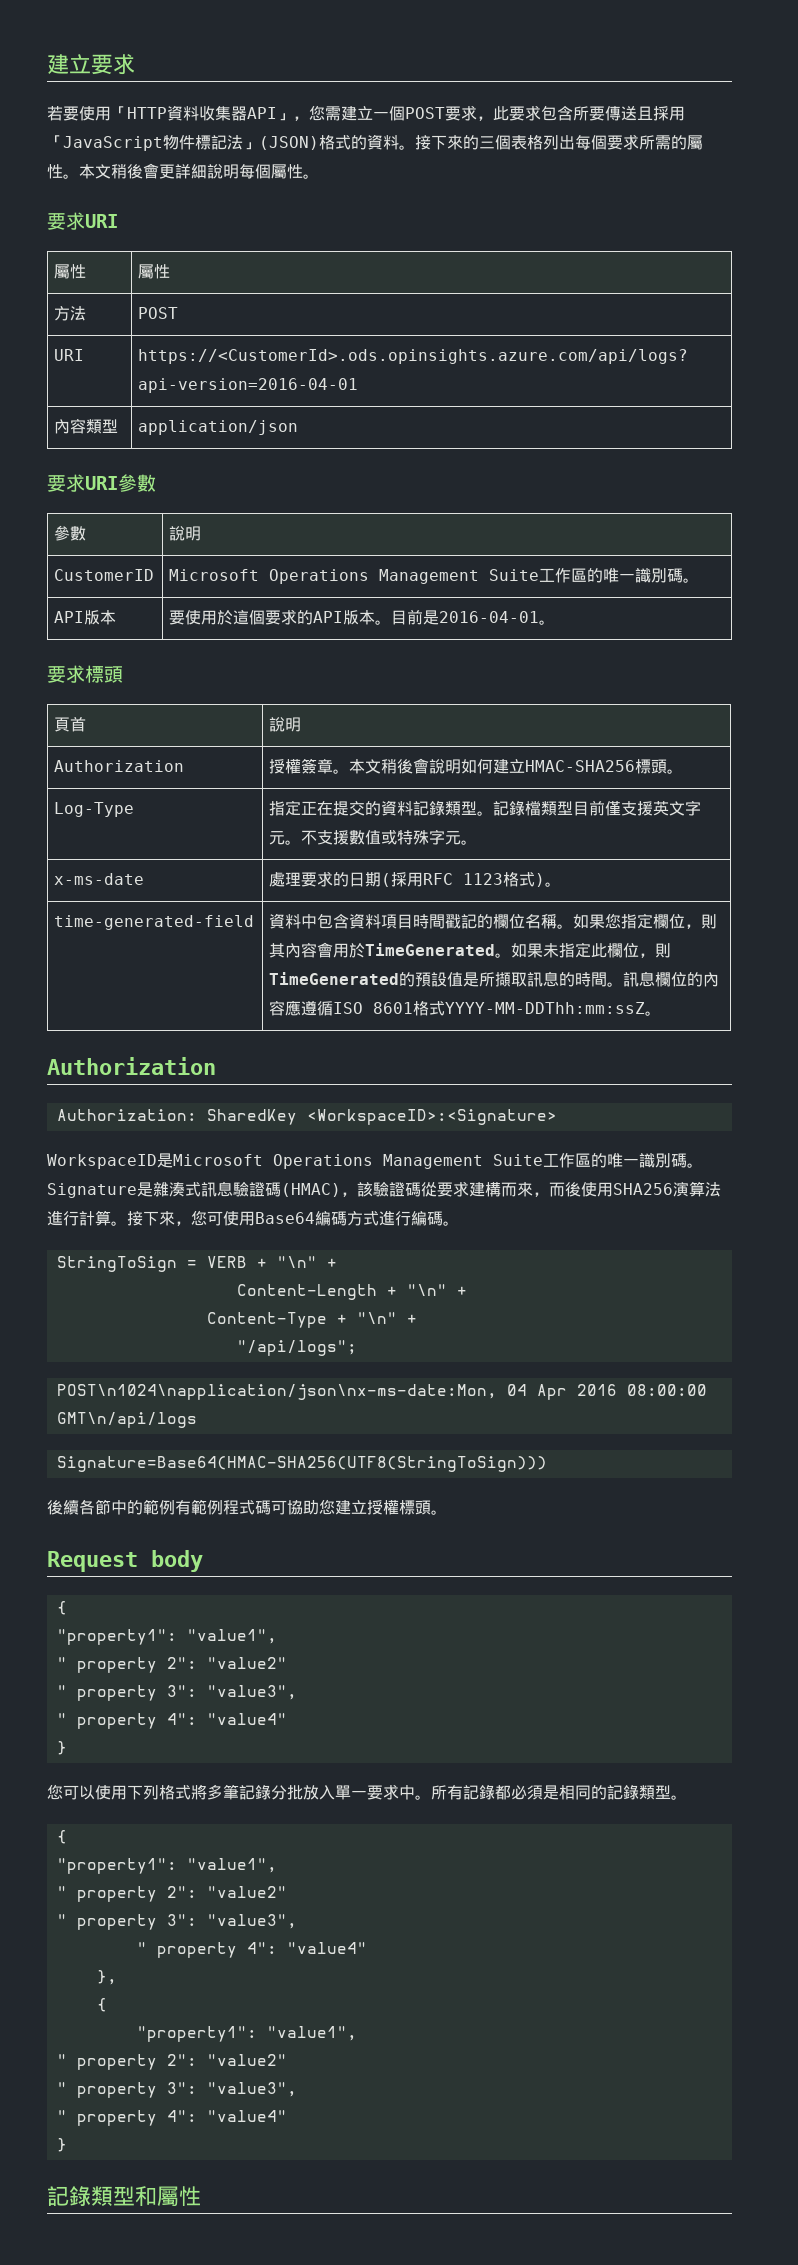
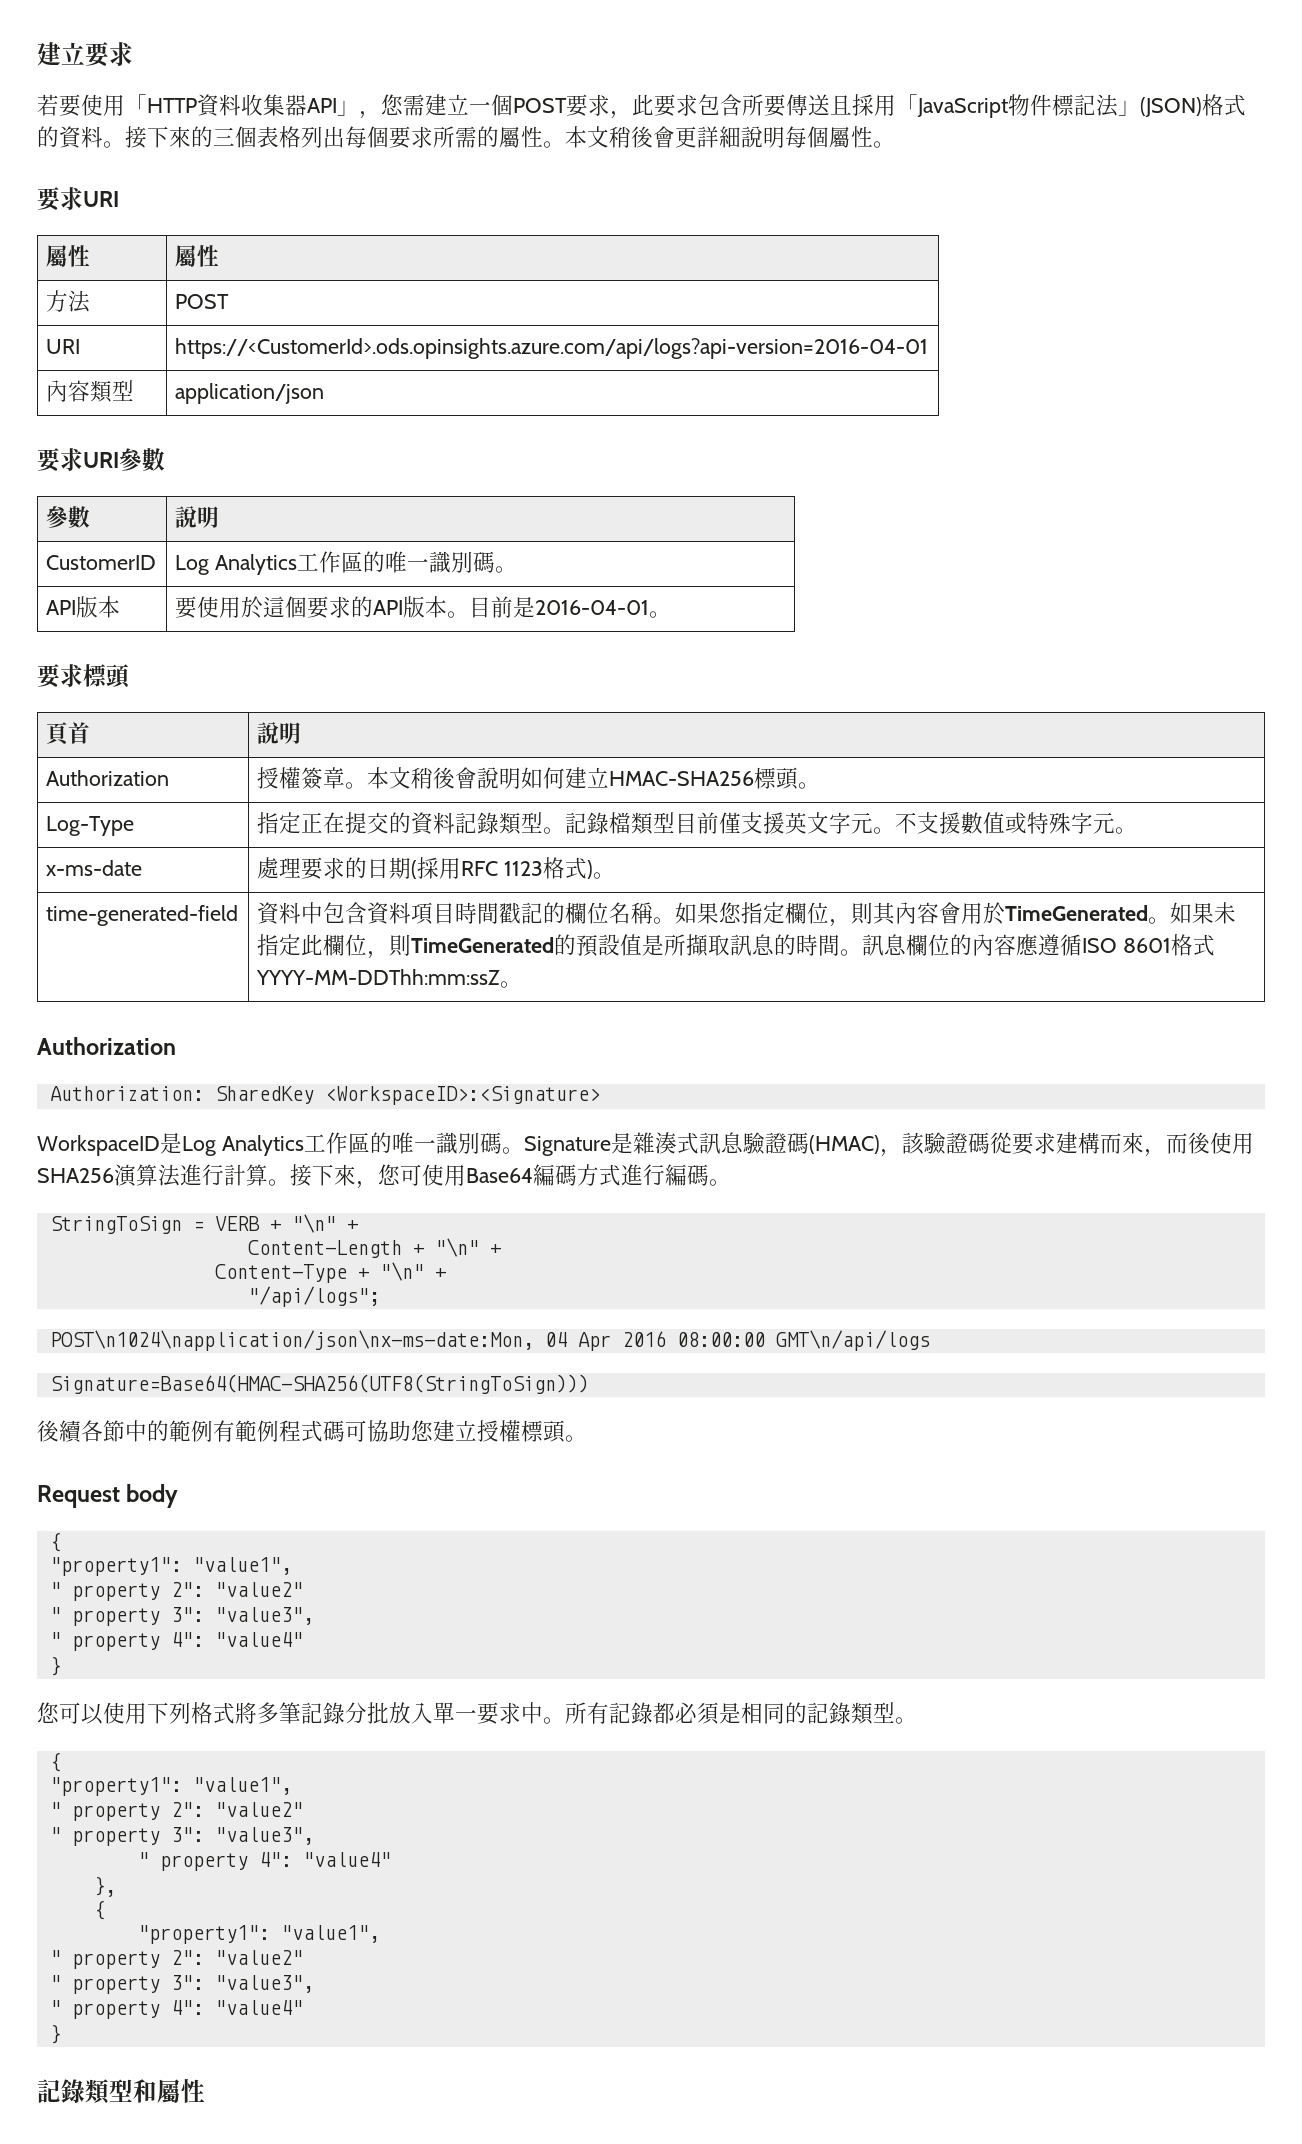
- CustomerID | Microsoft Operations Management Suite工作區的唯一識別碼。
+ CustomerID | Log Analytics工作區的唯一識別碼。
- WorkspaceID是Microsoft Operations Management Suite工作區的唯一識別碼。
+ WorkspaceID是Log Analytics工作區的唯一識別碼。

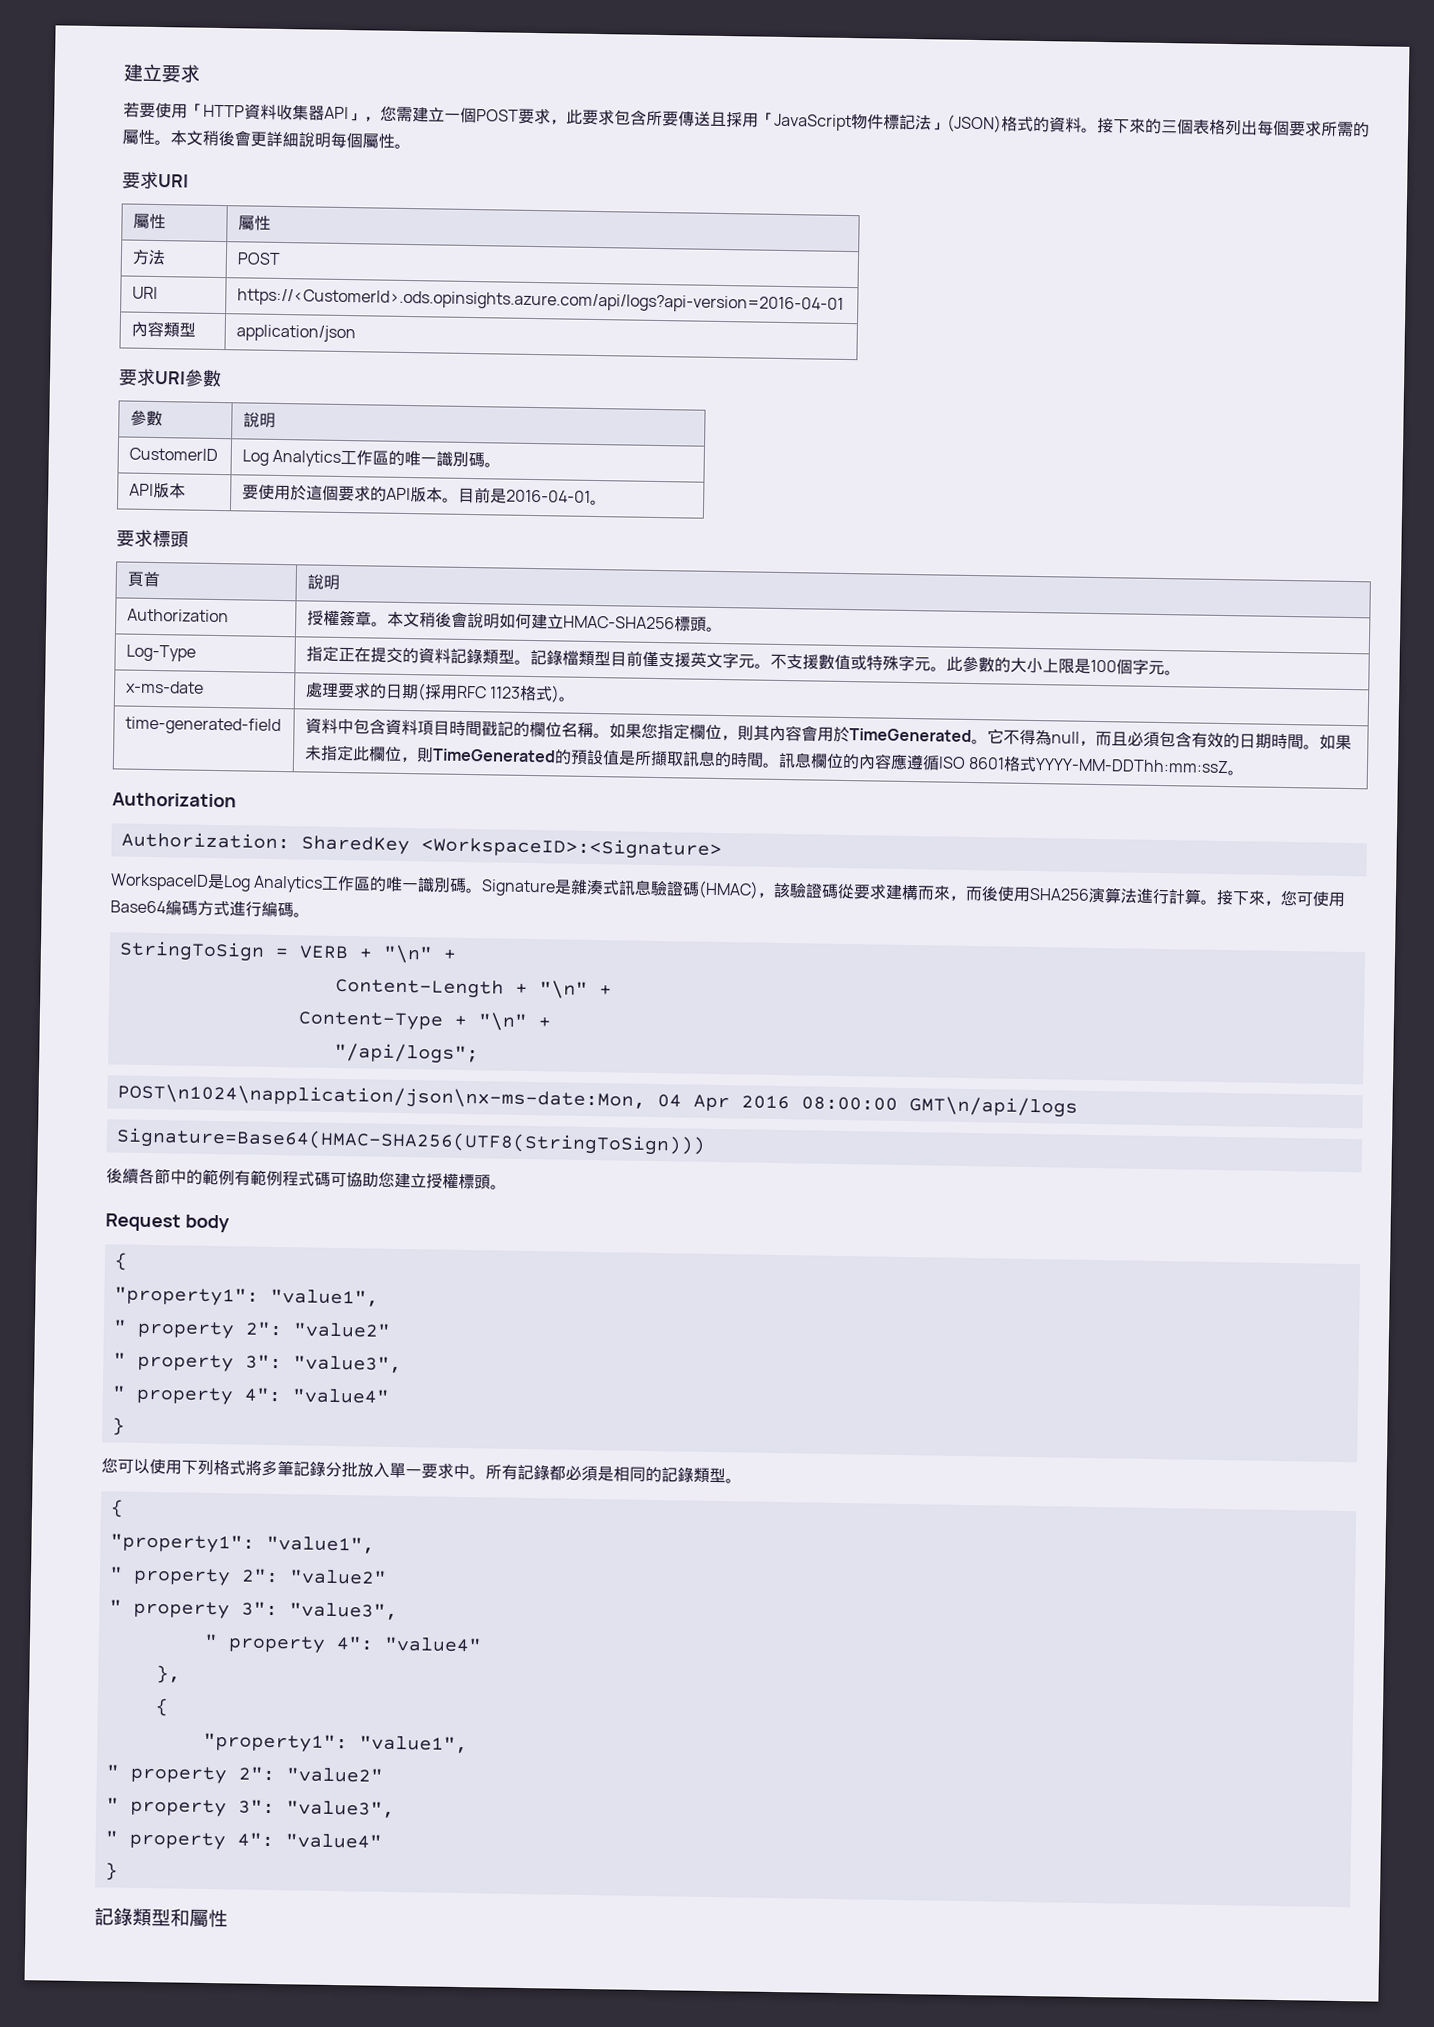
- Log-Type | 指定正在提交的資料記錄類型。記錄檔類型目前僅支援英文字元。不支援數值或特殊字元。
+ Log-Type | 指定正在提交的資料記錄類型。記錄檔類型目前僅支援英文字元。不支援數值或特殊字元。此參數的大小上限是100個字元。
+ 它不得為null，而且必須包含有效的日期時間。

